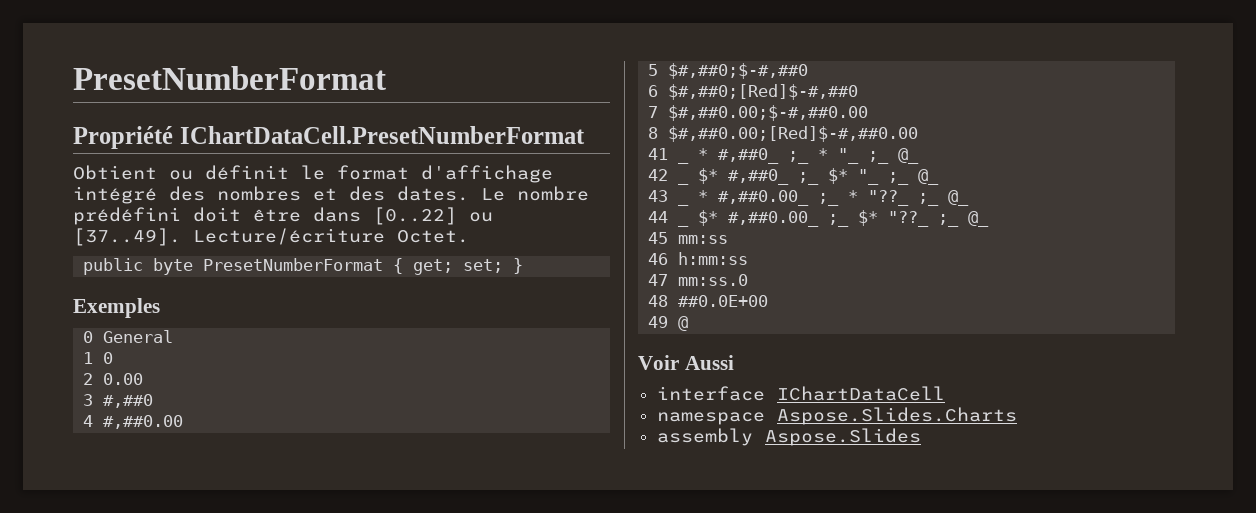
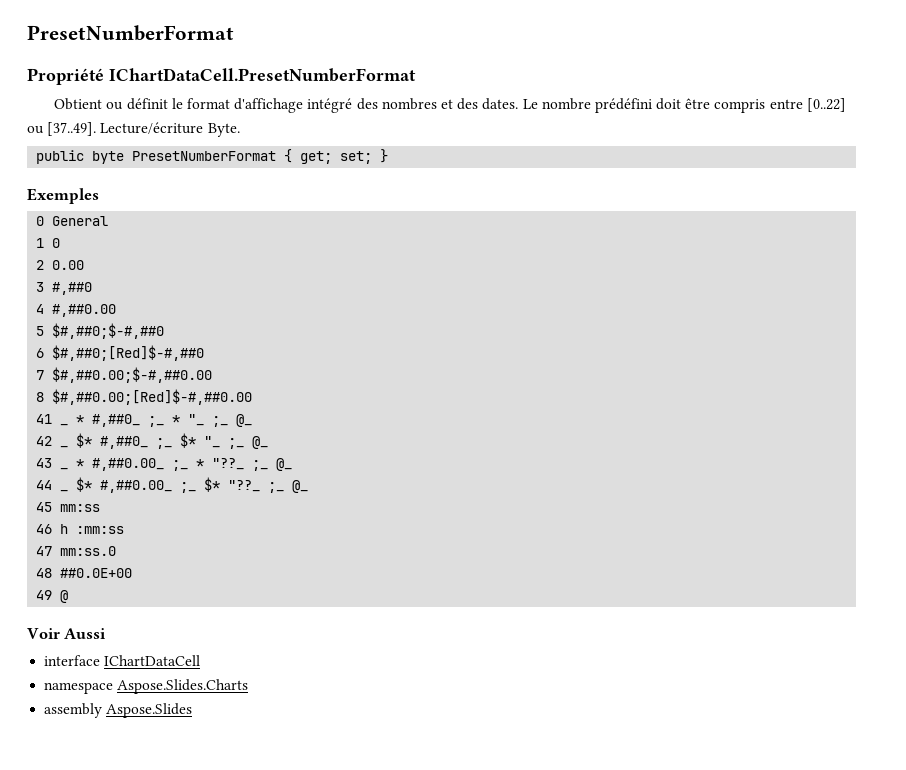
- Le nombre prédéfini doit être dans [0..22] ou [37..49]. Lecture/écriture Octet.
+ Le nombre prédéfini doit être compris entre [0..22] ou [37..49]. Lecture/écriture Byte.
- 46 h:mm:ss
+ 46 h :mm:ss

